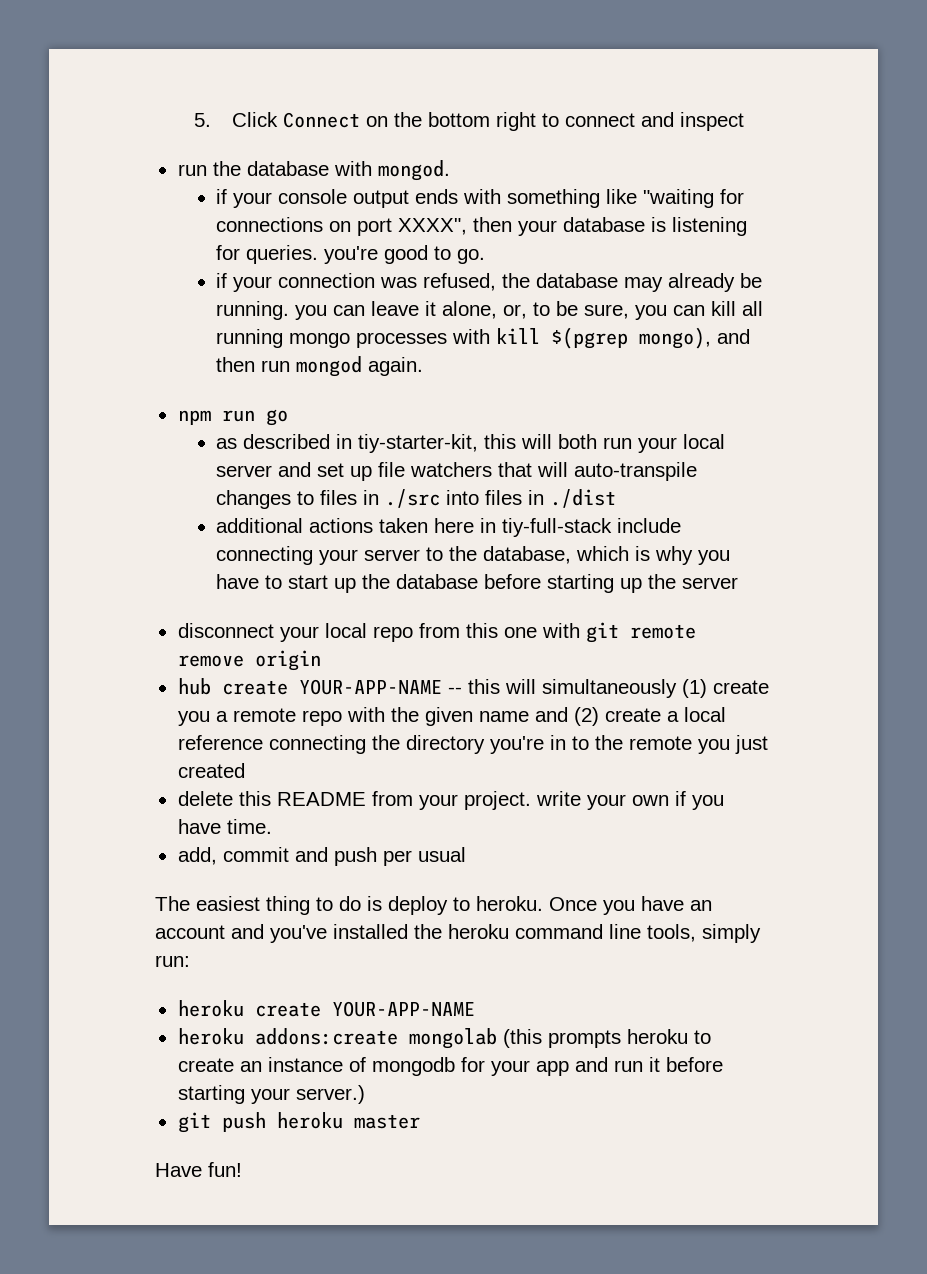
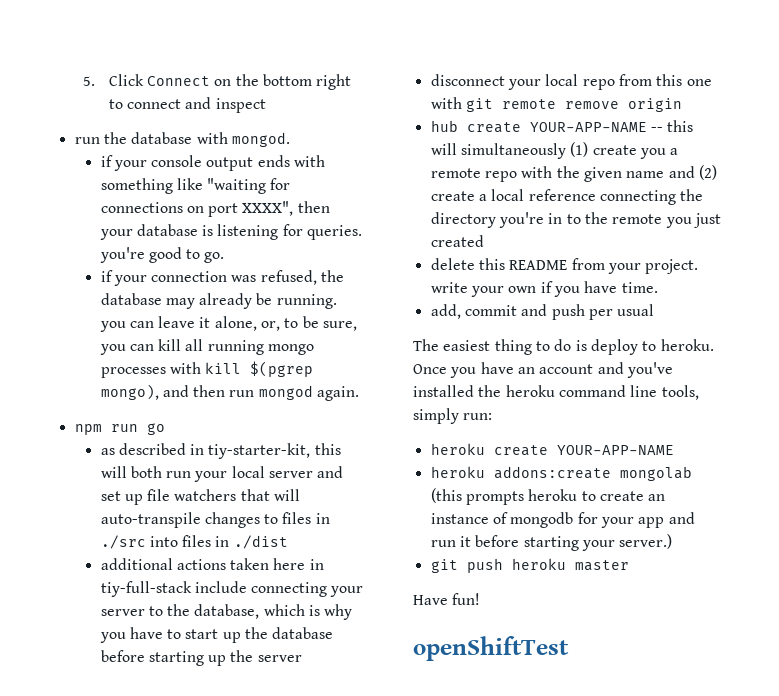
+ openShiftTest

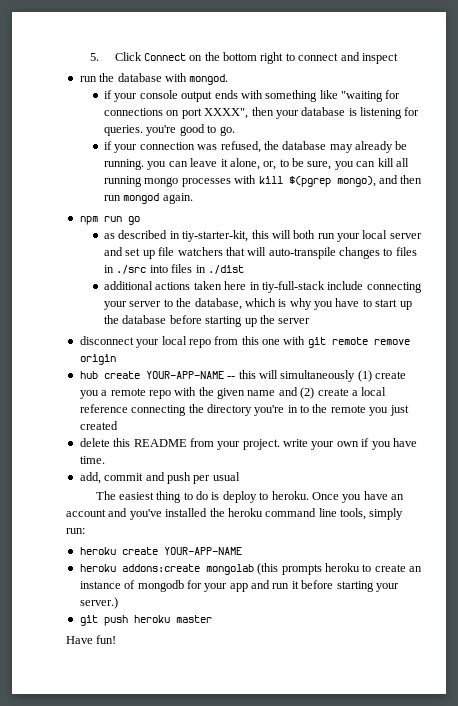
- openShiftTest

